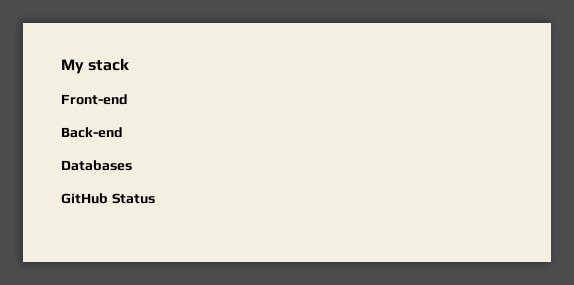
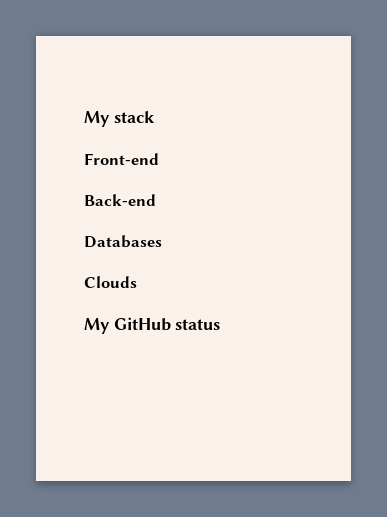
- GitHub Status
+ Clouds
+ My GitHub status

